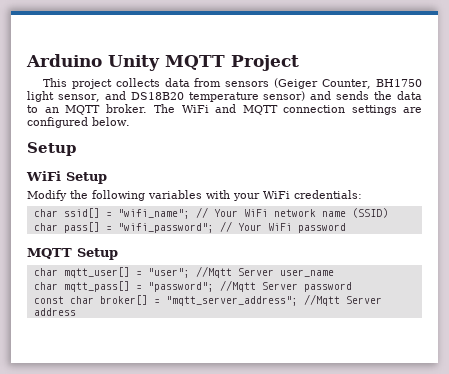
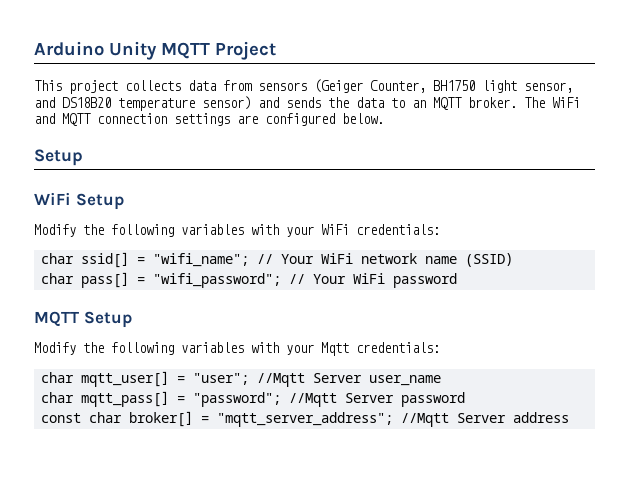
+ Modify the following variables with your Mqtt credentials:

